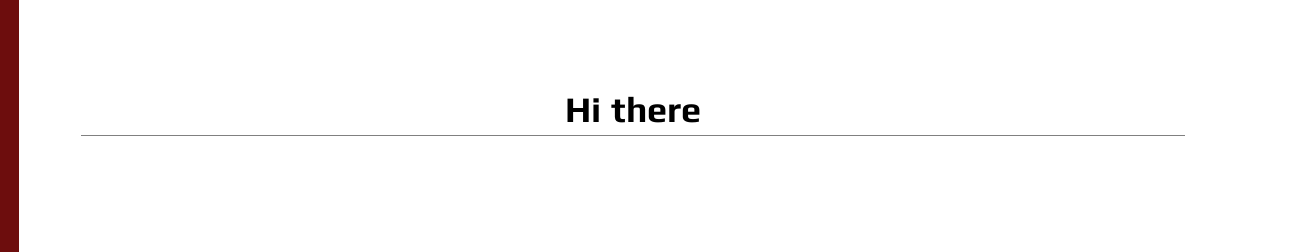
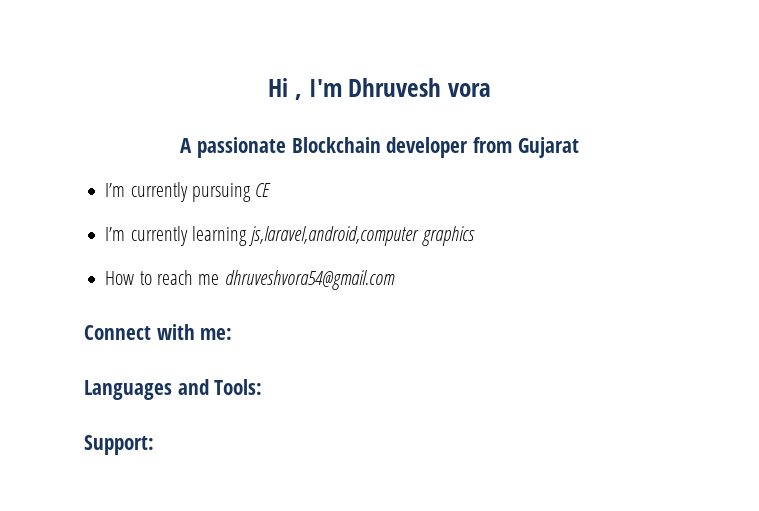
- Hi there
+ Hi , I'm Dhruvesh vora
+ A passionate Blockchain developer from Gujarat
+ I’m currently pursuing CE
+ I’m currently learning js,laravel,android,computer graphics
+ How to reach me dhruveshvora54@gmail.com
+ Connect with me:
+ Languages and Tools:
+ Support:

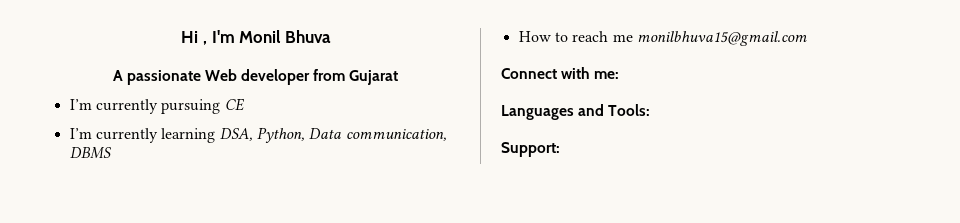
- Hi , I'm Dhruvesh vora
+ Hi , I'm Monil Bhuva
- A passionate Blockchain developer from Gujarat
+ A passionate Web developer from Gujarat
- I’m currently learning js,laravel,android,computer graphics
+ I’m currently learning DSA, Python, Data communication, DBMS
- How to reach me dhruveshvora54@gmail.com
+ How to reach me monilbhuva15@gmail.com

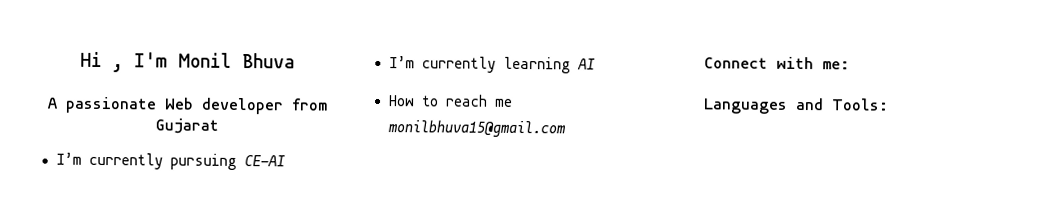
- I’m currently pursuing CE
+ I’m currently pursuing CE-AI
- I’m currently learning DSA, Python, Data communication, DBMS
+ I’m currently learning AI
- Support:

